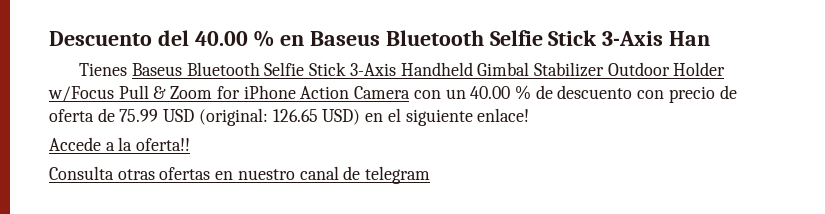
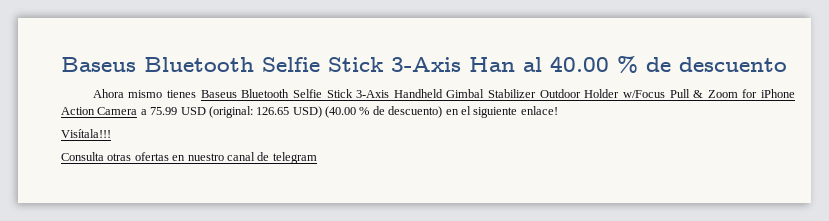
- Descuento del 40.00 % en Baseus Bluetooth Selfie Stick 3-Axis Han
- Tienes Baseus Bluetooth Selfie Stick 3-Axis Handheld Gimbal Stabilizer Outdoor Holder w/Focus Pull & Zoom for iPhone Action Camera con un 40.00 % de descuento con precio de oferta de 75.99 USD (original: 126.65 USD) en el siguiente enlace!
+ Baseus Bluetooth Selfie Stick 3-Axis Han al 40.00 % de descuento
+ Ahora mismo tienes Baseus Bluetooth Selfie Stick 3-Axis Handheld Gimbal Stabilizer Outdoor Holder w/Focus Pull & Zoom for iPhone Action Camera a 75.99 USD (original: 126.65 USD) (40.00 % de descuento) en el siguiente enlace!
- Accede a la oferta!!
+ Visítala!!!

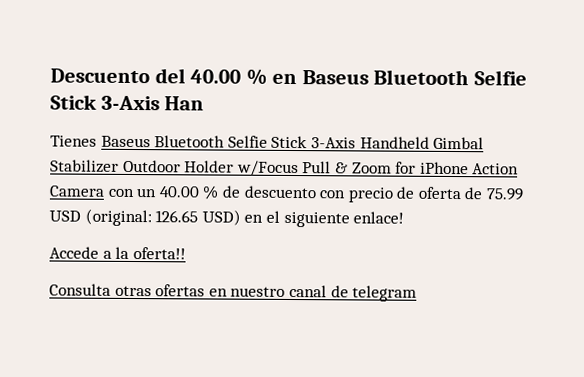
- Baseus Bluetooth Selfie Stick 3-Axis Han al 40.00 % de descuento
- Ahora mismo tienes Baseus Bluetooth Selfie Stick 3-Axis Handheld Gimbal Stabilizer Outdoor Holder w/Focus Pull & Zoom for iPhone Action Camera a 75.99 USD (original: 126.65 USD) (40.00 % de descuento) en el siguiente enlace!
+ Descuento del 40.00 % en Baseus Bluetooth Selfie Stick 3-Axis Han
+ Tienes Baseus Bluetooth Selfie Stick 3-Axis Handheld Gimbal Stabilizer Outdoor Holder w/Focus Pull & Zoom for iPhone Action Camera con un 40.00 % de descuento con precio de oferta de 75.99 USD (original: 126.65 USD) en el siguiente enlace!
- Visítala!!!
+ Accede a la oferta!!

